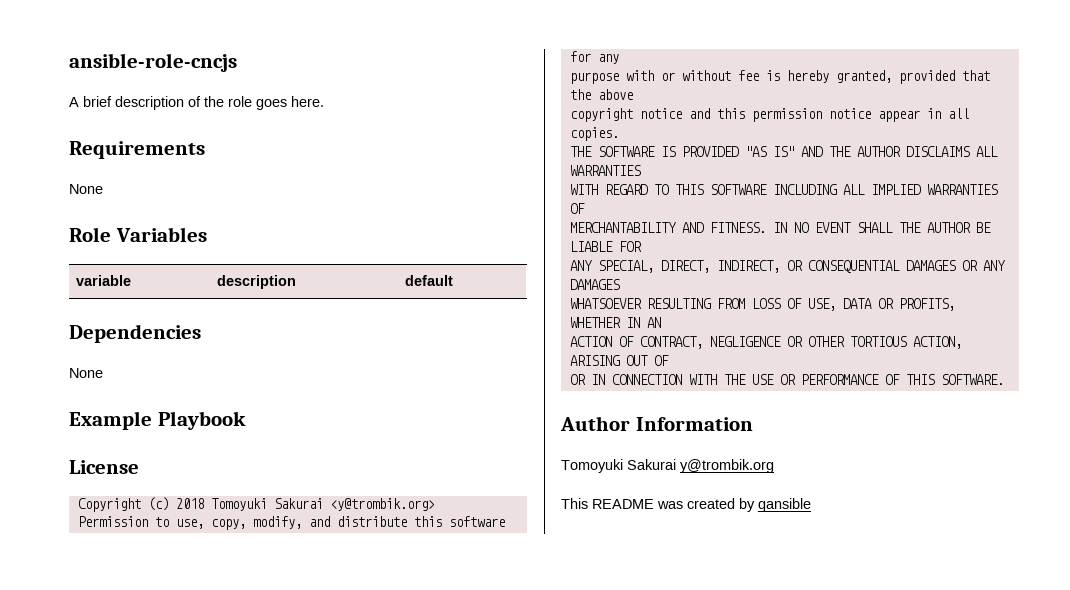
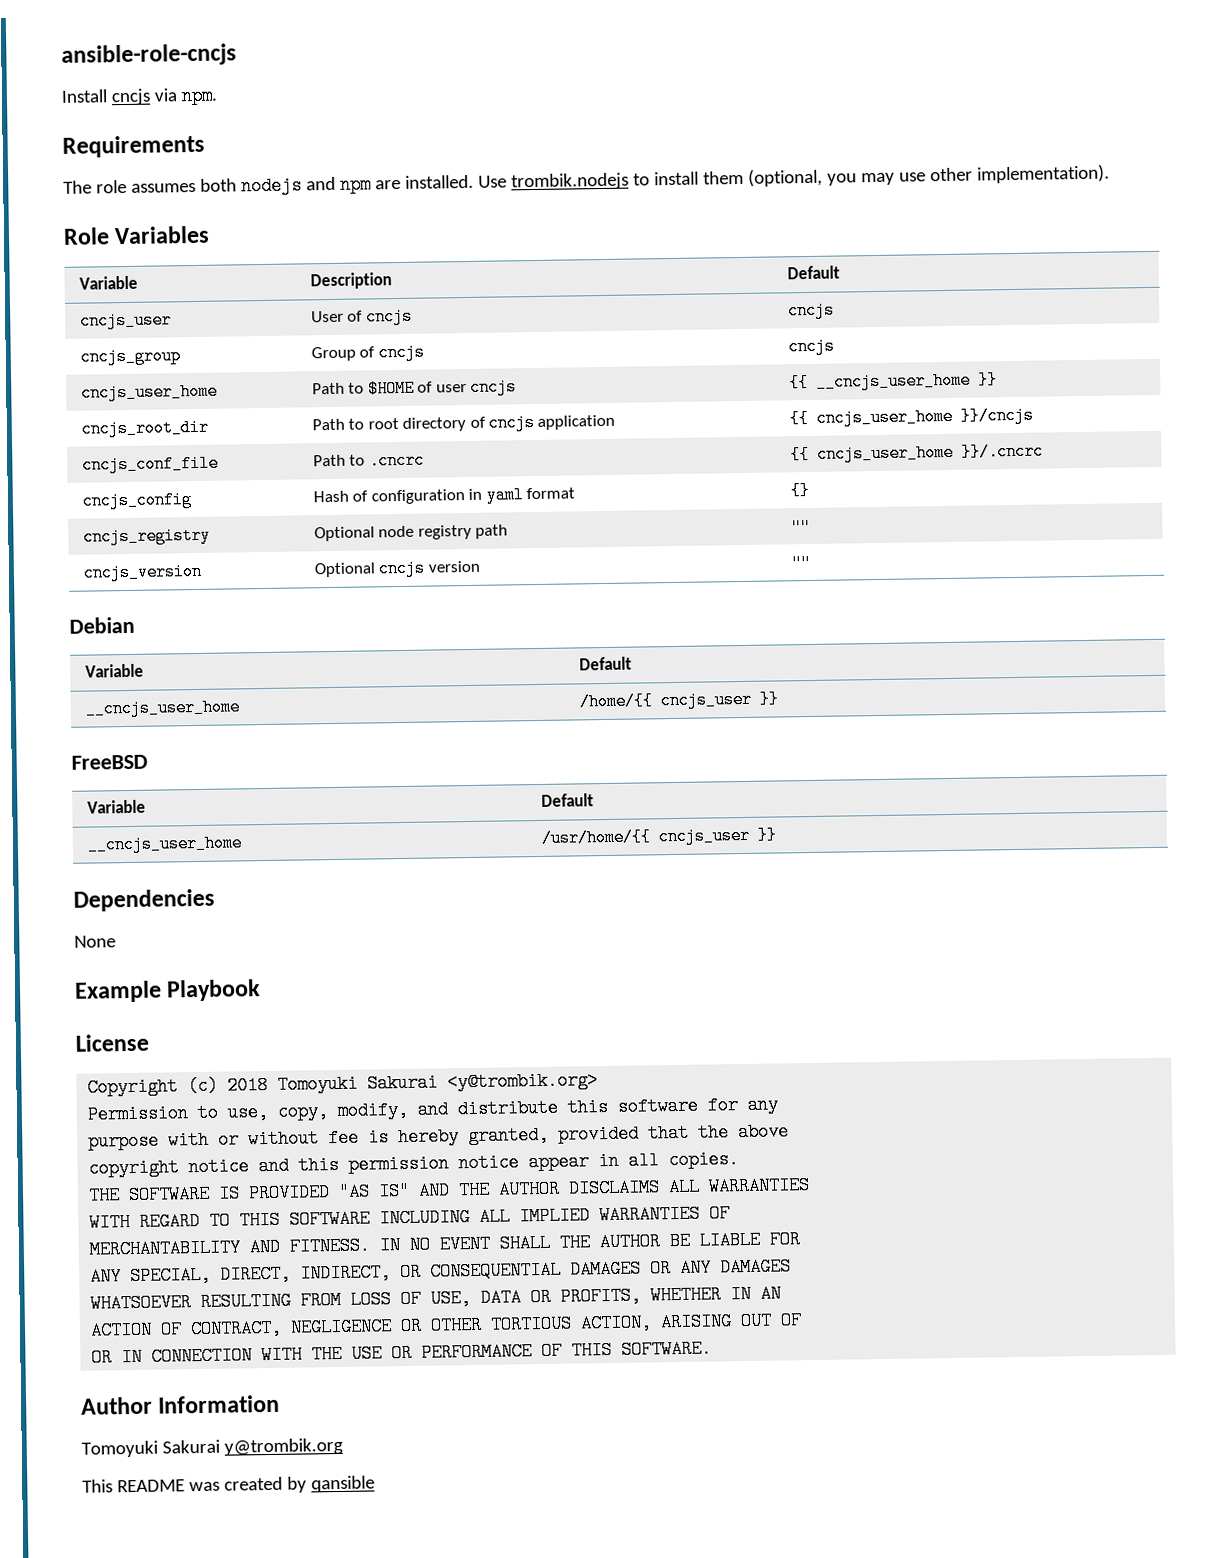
- A brief description of the role goes here.
+ Install cncjs via npm.
  Requirements
- None
+ The role assumes both nodejs and npm are installed. Use trombik.nodejs to install them (optional, you may use other implementation).
  Role Variables
- variable | description | default
+ Variable | Description | Default
+ cncjs_user | User of cncjs | cncjs
+ cncjs_group | Group of cncjs | cncjs
+ cncjs_user_home | Path to $HOME of user cncjs | {{ __cncjs_user_home }}
+ cncjs_root_dir | Path to root directory of cncjs application | {{ cncjs_user_home }}/cncjs
+ cncjs_conf_file | Path to .cncrc | {{ cncjs_user_home }}/.cncrc
+ cncjs_config | Hash of configuration in yaml format | {}
+ cncjs_registry | Optional node registry path | ""
+ cncjs_version | Optional cncjs version | ""
+ Debian
+ Variable | Default
+ __cncjs_user_home | /home/{{ cncjs_user }}
+ FreeBSD
+ Variable | Default
+ __cncjs_user_home | /usr/home/{{ cncjs_user }}

